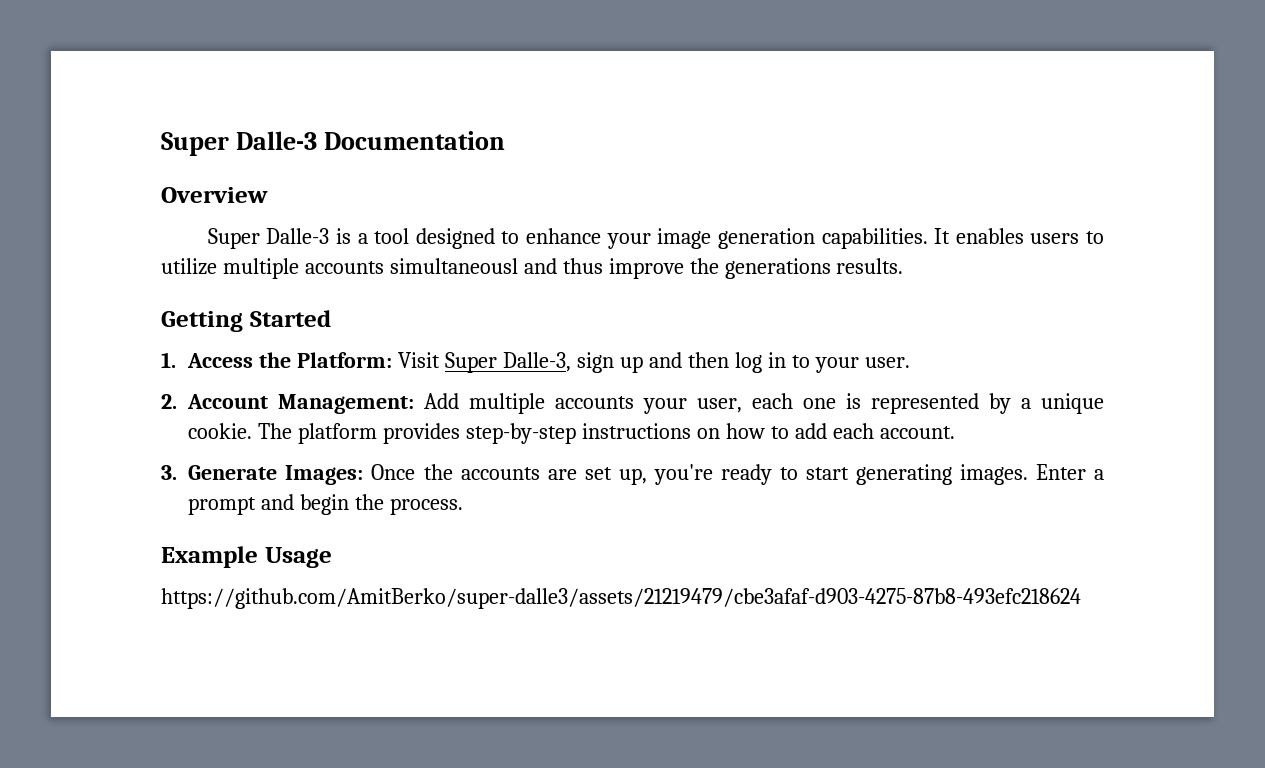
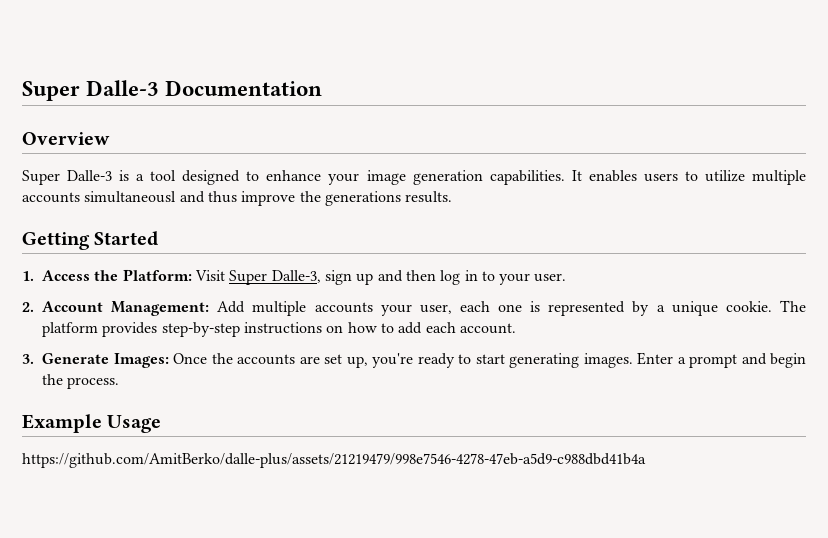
- https://github.com/AmitBerko/super-dalle3/assets/21219479/cbe3afaf-d903-4275-87b8-493efc218624
+ https://github.com/AmitBerko/dalle-plus/assets/21219479/998e7546-4278-47eb-a5d9-c988dbd41b4a

